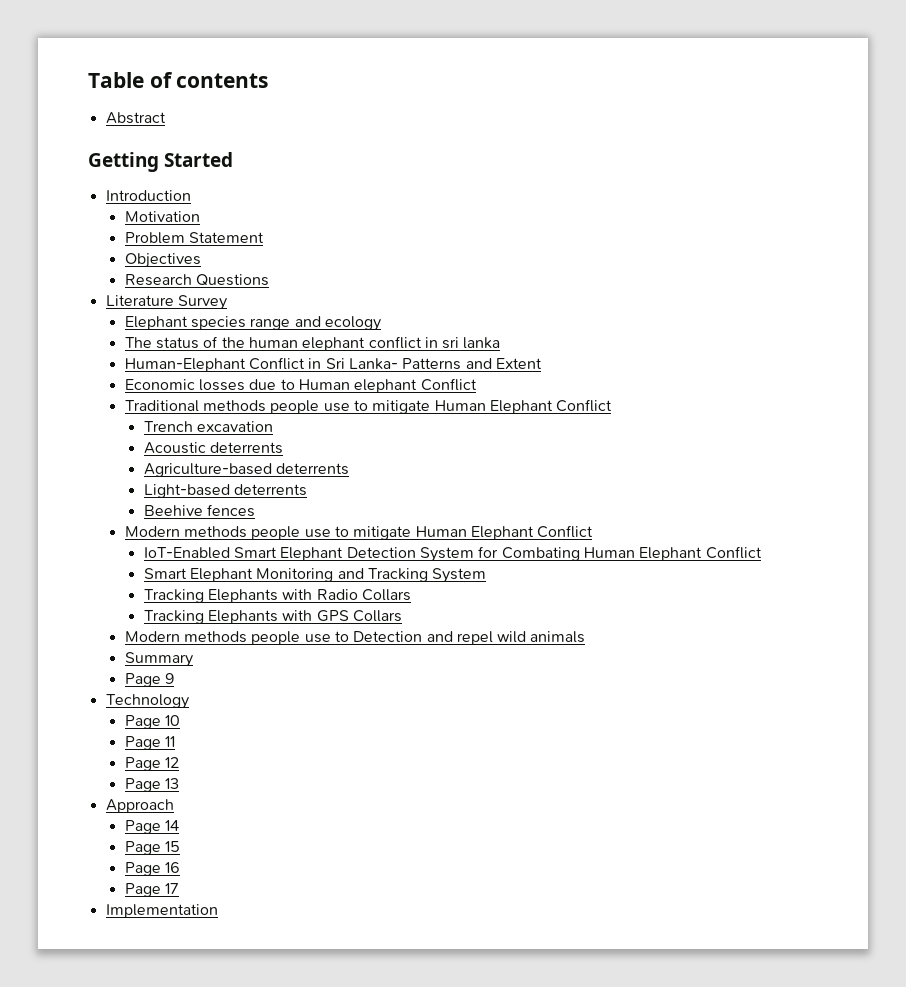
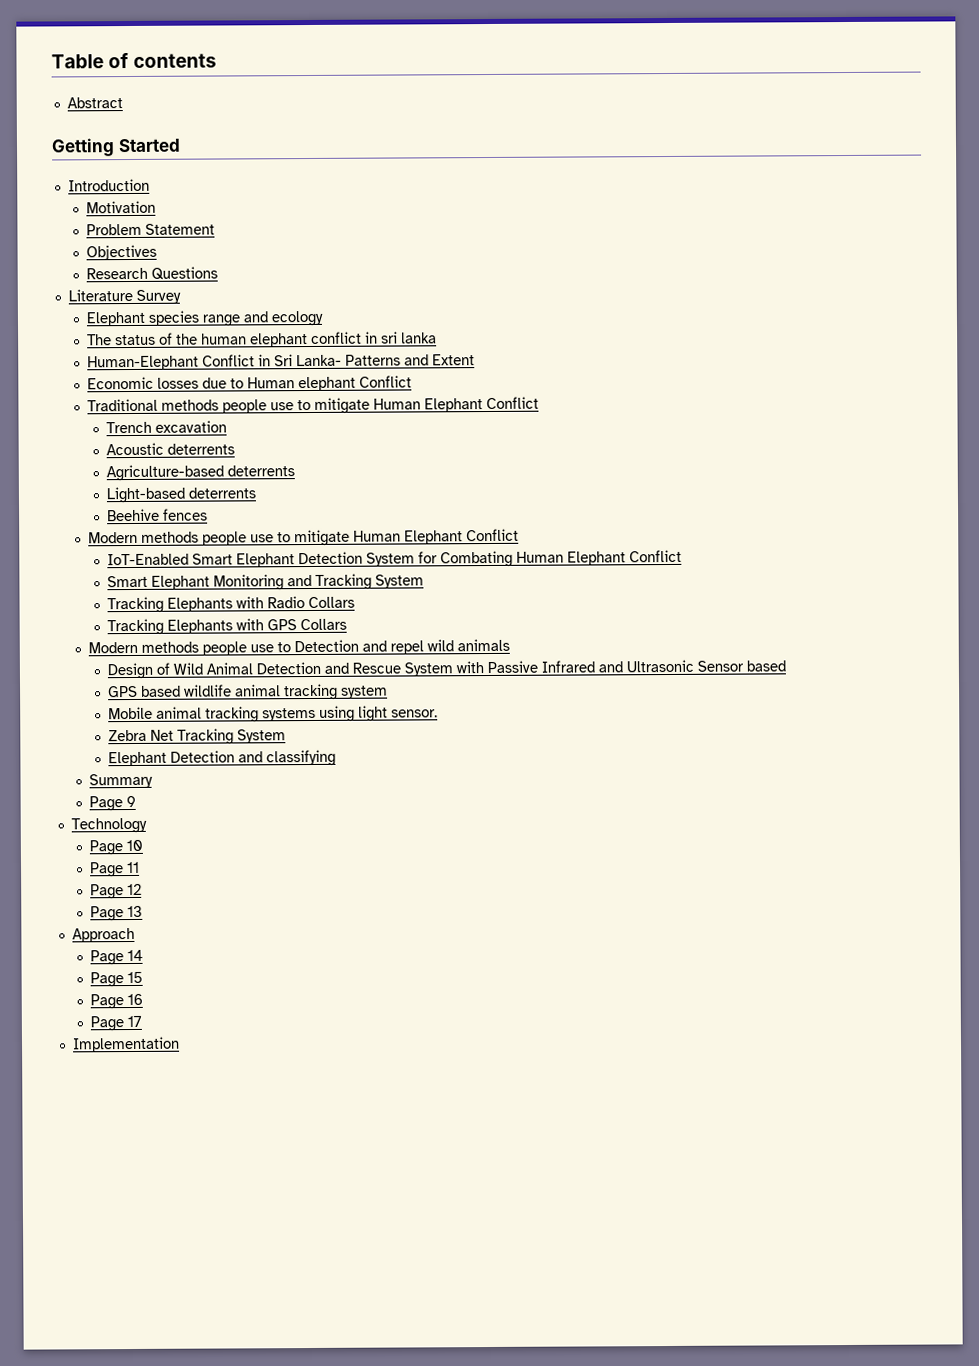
+ Design of Wild Animal Detection and Rescue System with Passive Infrared and Ultrasonic Sensor based
+ GPS based wildlife animal tracking system
+ Mobile animal tracking systems using light sensor.
+ Zebra Net Tracking System
+ Elephant Detection and classifying

